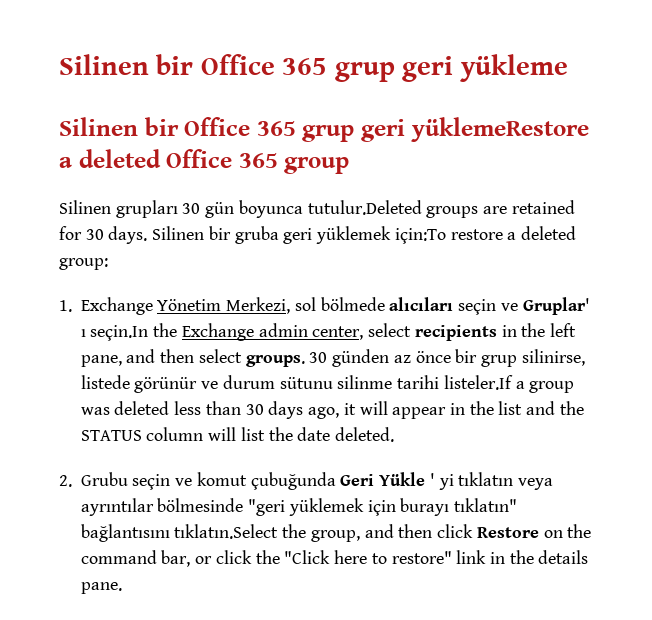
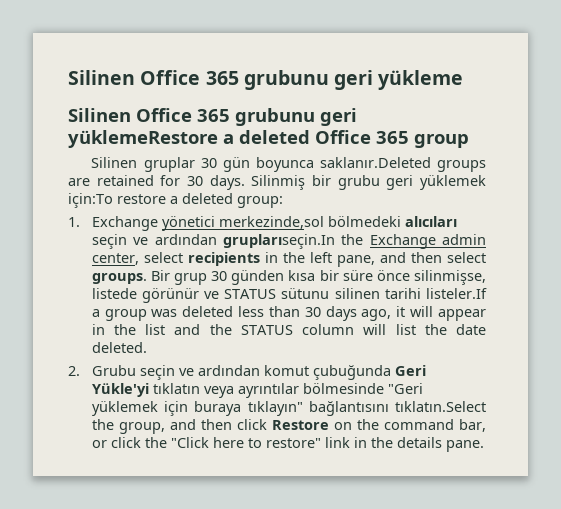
- Silinen bir Office 365 grup geri yükleme
+ Silinen Office 365 grubunu geri yükleme
- Silinen bir Office 365 grup geri yüklemeRestore a deleted Office 365 group
+ Silinen Office 365 grubunu geri yüklemeRestore a deleted Office 365 group
- Silinen grupları 30 gün boyunca tutulur.Deleted groups are retained for 30 days.
+ Silinen gruplar 30 gün boyunca saklanır.Deleted groups are retained for 30 days.
- Silinen bir gruba geri yüklemek için:To restore a deleted group:
+ Silinmiş bir grubu geri yüklemek için:To restore a deleted group:
- 1. Exchange Yönetim Merkezi, sol bölmede alıcıları seçin ve Gruplar' ı seçin.In the Exchange admin center, select recipients in the left pane, and then select groups.
+ 1. Exchange yönetici merkezinde,sol bölmedeki alıcıları seçin ve ardından gruplarıseçin.In the Exchange admin center, select recipients in the left pane, and then select groups.
- 30 günden az önce bir grup silinirse, listede görünür ve durum sütunu silinme tarihi listeler.If a group was deleted less than 30 days ago, it will appear in the list and the STATUS column will list the date deleted.
+ Bir grup 30 günden kısa bir süre önce silinmişse, listede görünür ve STATUS sütunu silinen tarihi listeler.If a group was deleted less than 30 days ago, it will appear in the list and the STATUS column will list the date deleted.
- 2. Grubu seçin ve komut çubuğunda Geri Yükle ' yi tıklatın veya ayrıntılar bölmesinde "geri yüklemek için burayı tıklatın" bağlantısını tıklatın.Select the group, and then click Restore on the command bar, or click the "Click here to restore" link in the details pane.
+ 2. Grubu seçin ve ardından komut çubuğunda Geri Yükle'yi tıklatın veya ayrıntılar bölmesinde "Geri yüklemek için buraya tıklayın" bağlantısını tıklatın.Select the group, and then click Restore on the command bar, or click the "Click here to restore" link in the details pane.

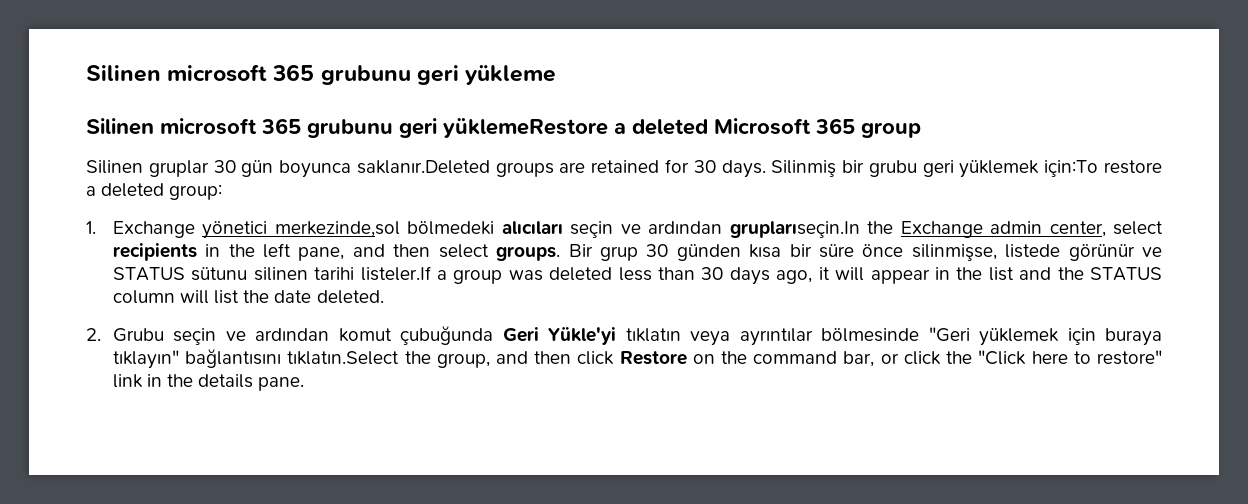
- Silinen Office 365 grubunu geri yükleme
+ Silinen microsoft 365 grubunu geri yükleme
- Silinen Office 365 grubunu geri yüklemeRestore a deleted Office 365 group
+ Silinen microsoft 365 grubunu geri yüklemeRestore a deleted Microsoft 365 group

